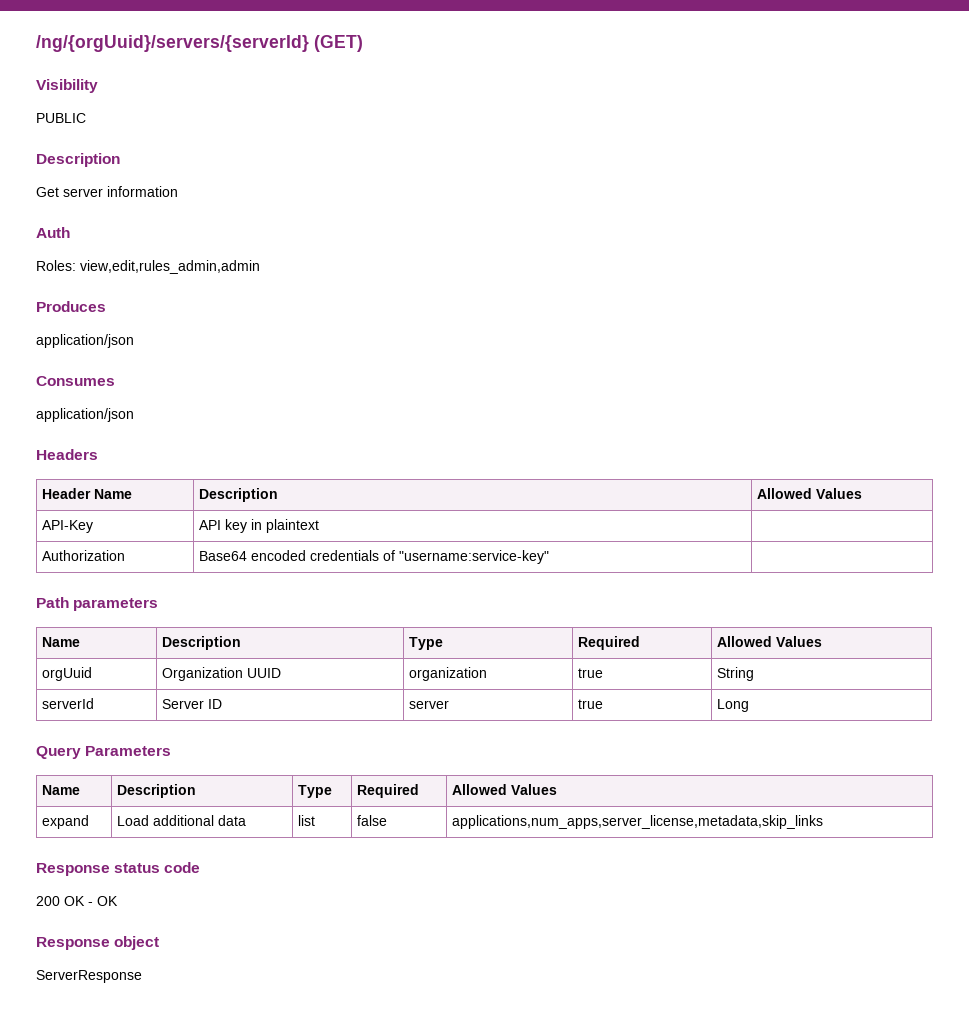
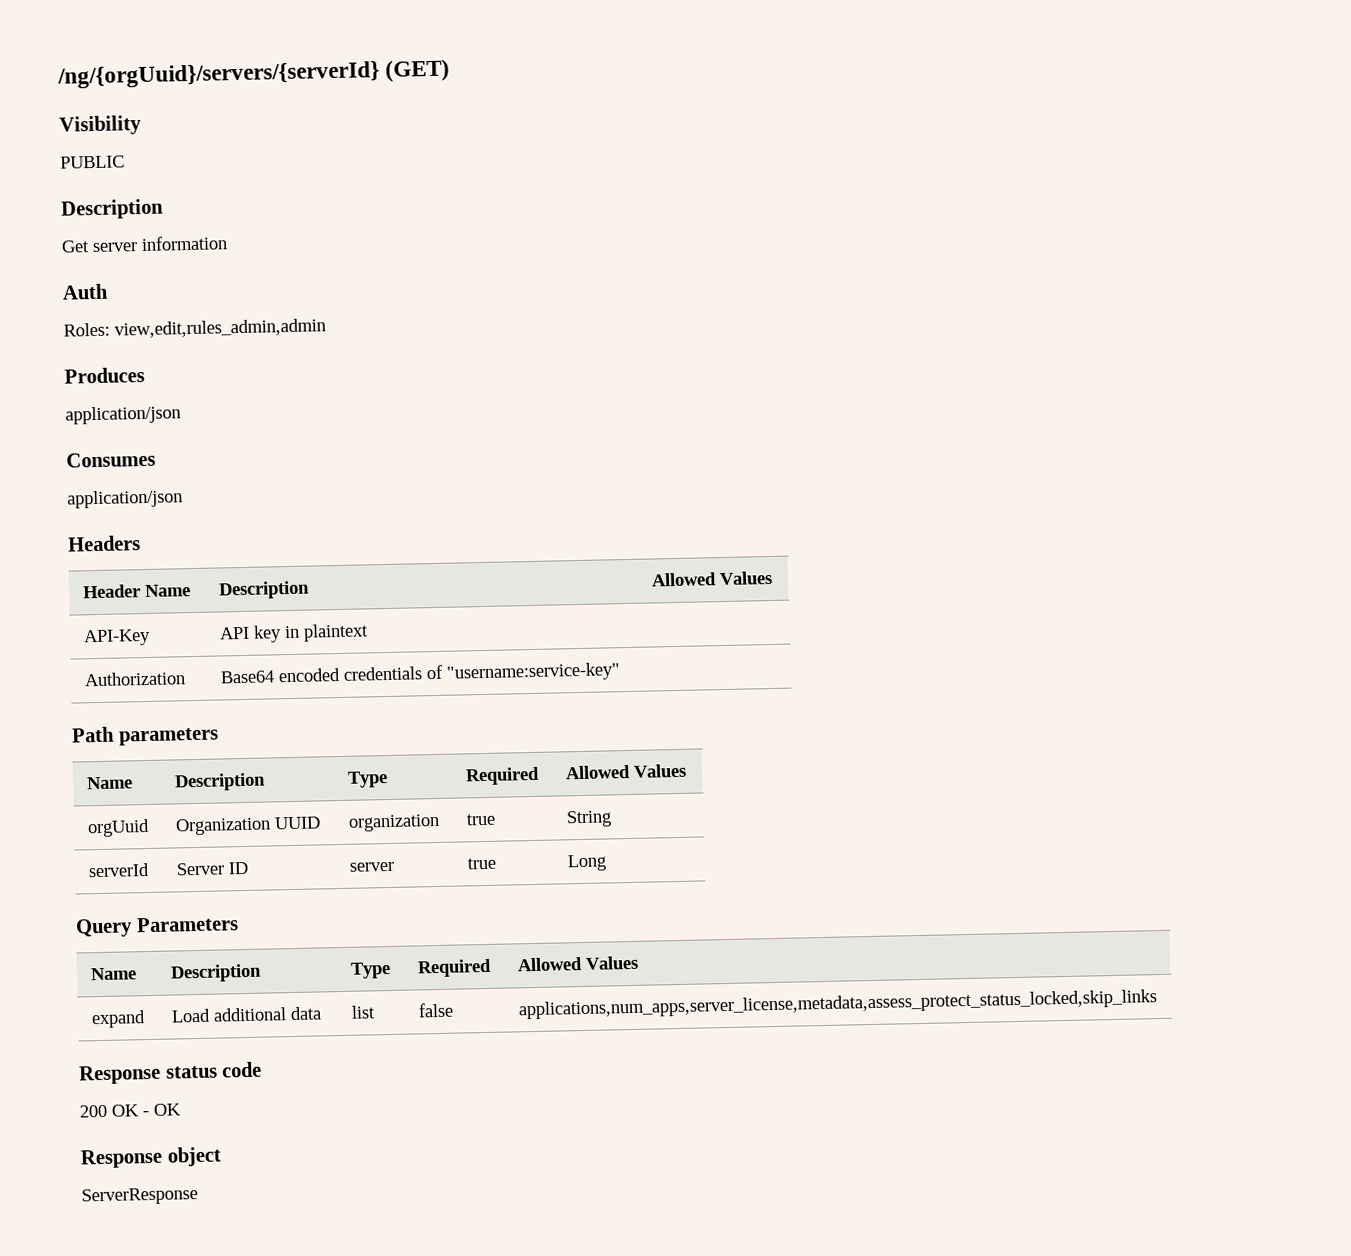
- expand | Load additional data | list | false | applications,num_apps,server_license,metadata,skip_links
+ expand | Load additional data | list | false | applications,num_apps,server_license,metadata,assess_protect_status_locked,skip_links

